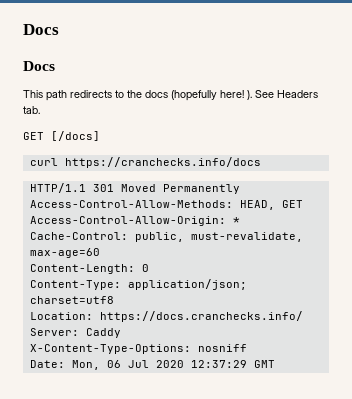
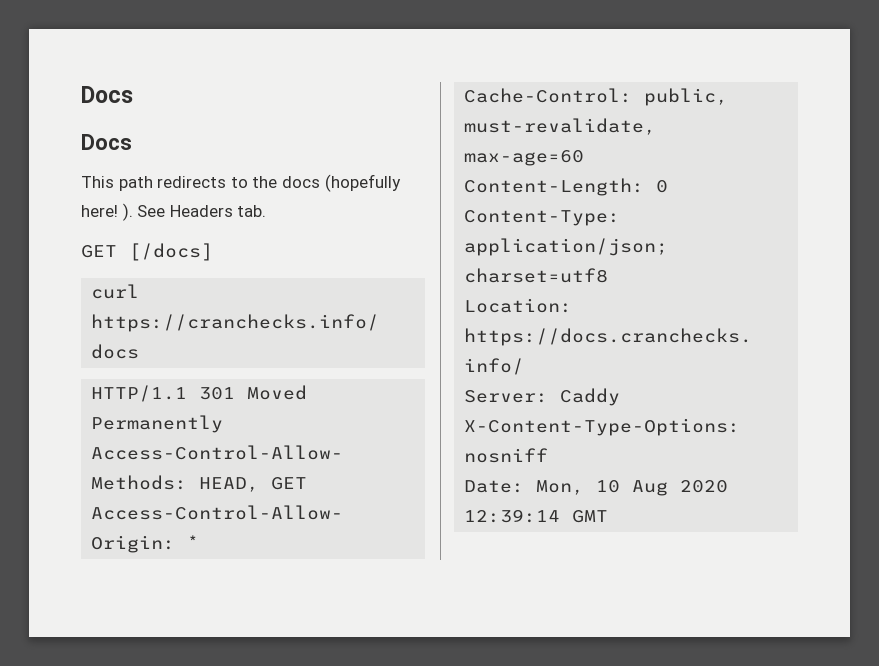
- Date: Mon, 06 Jul 2020 12:37:29 GMT
+ Date: Mon, 10 Aug 2020 12:39:14 GMT

